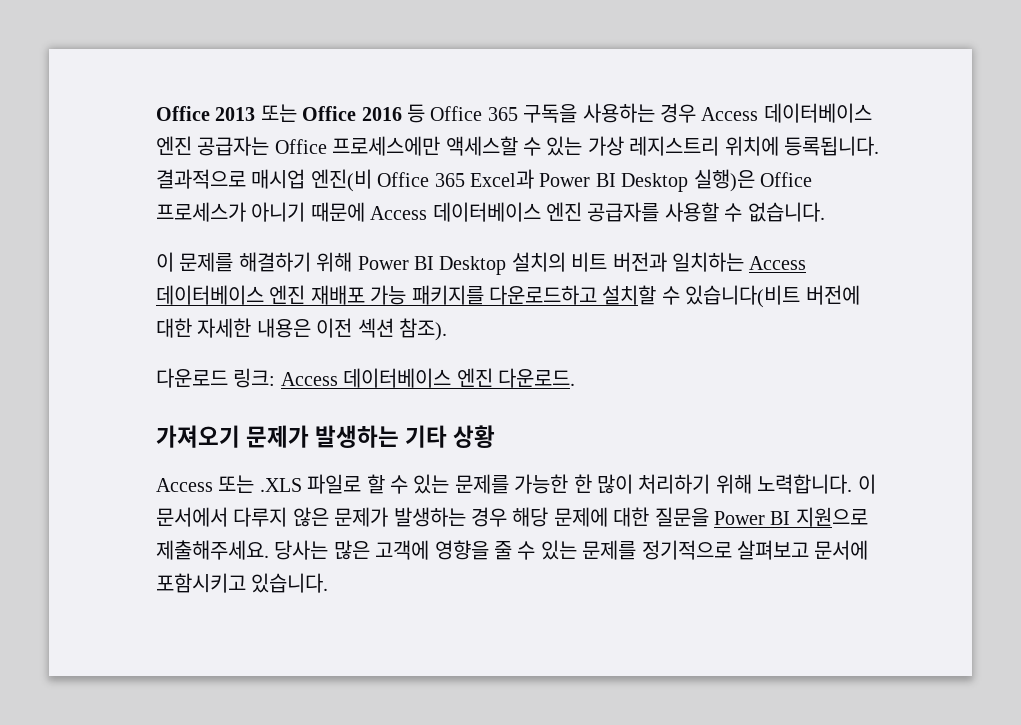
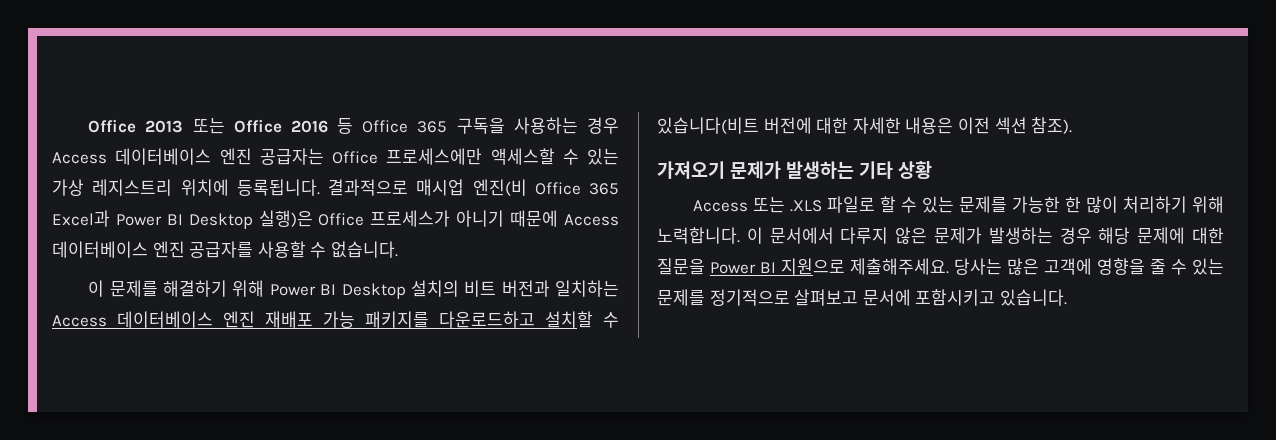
- 다운로드 링크: Access 데이터베이스 엔진 다운로드.

